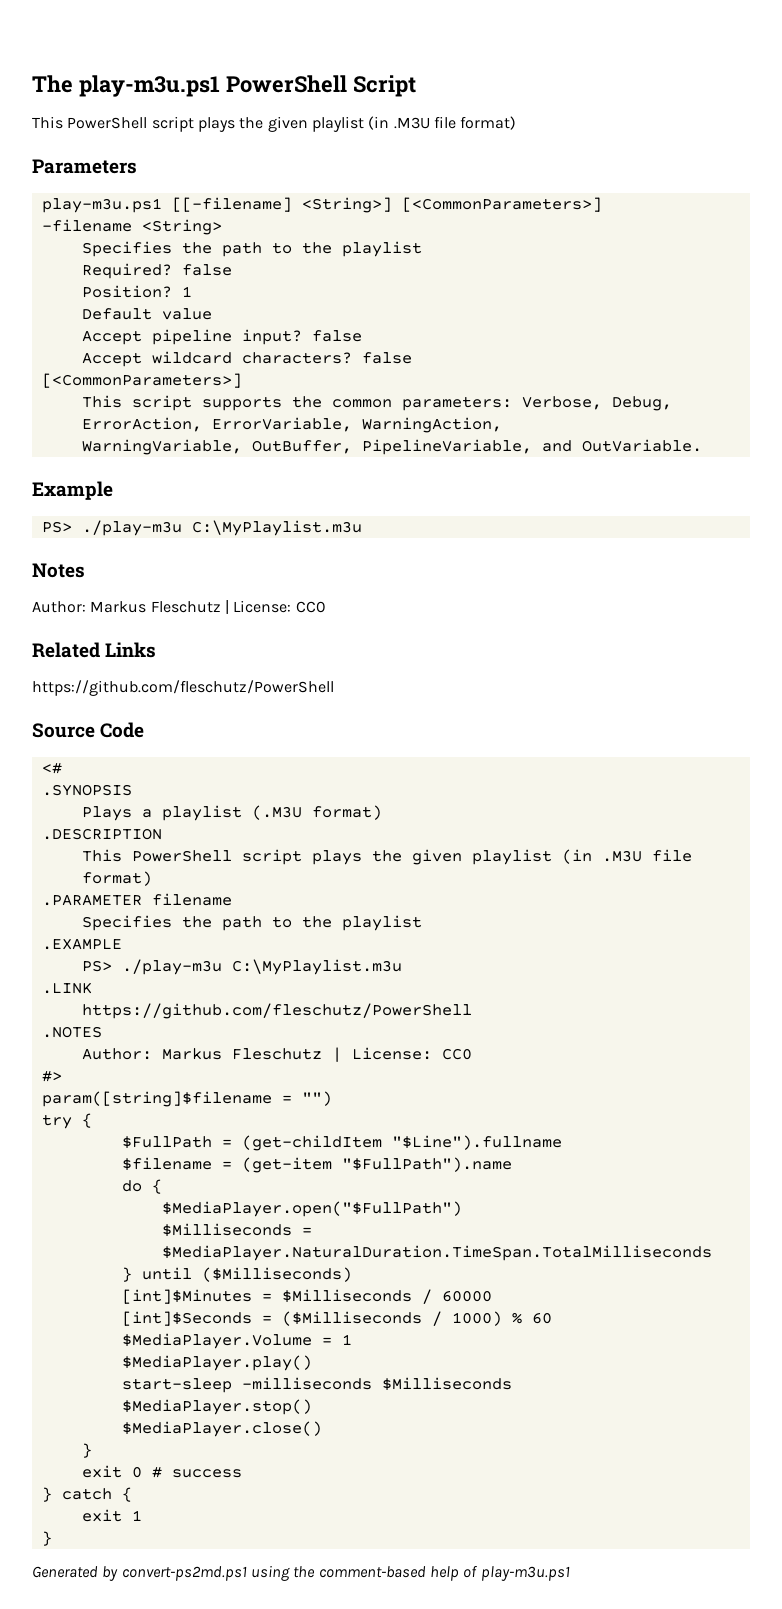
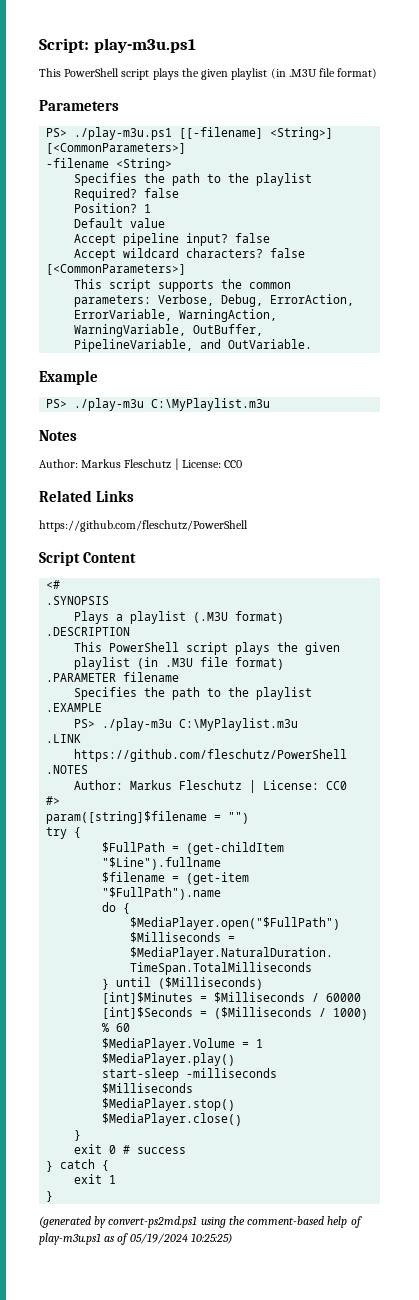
- The play-m3u.ps1 PowerShell Script
+ Script: play-m3u.ps1
- play-m3u.ps1 [[-filename] <String>] [<CommonParameters>]
+ PS> ./play-m3u.ps1 [[-filename] <String>] [<CommonParameters>]
- Source Code
+ Script Content
- Generated by convert-ps2md.ps1 using the comment-based help of play-m3u.ps1
+ (generated by convert-ps2md.ps1 using the comment-based help of play-m3u.ps1 as of 05/19/2024 10:25:25)

